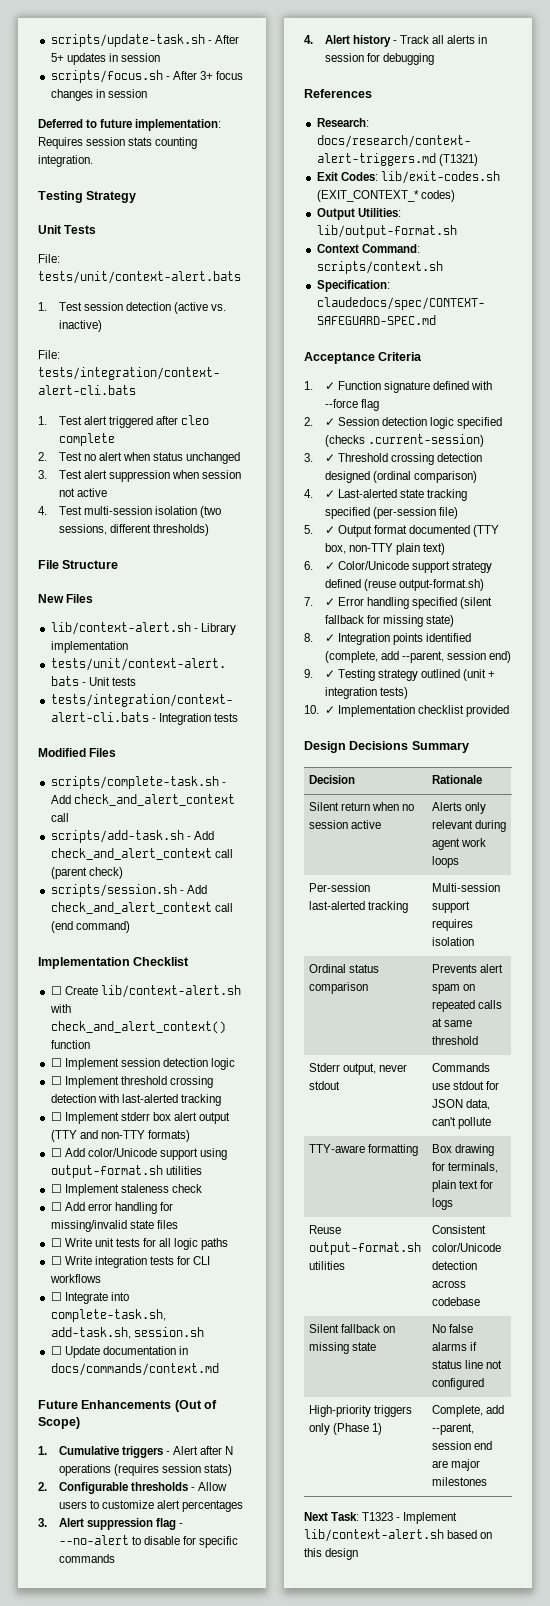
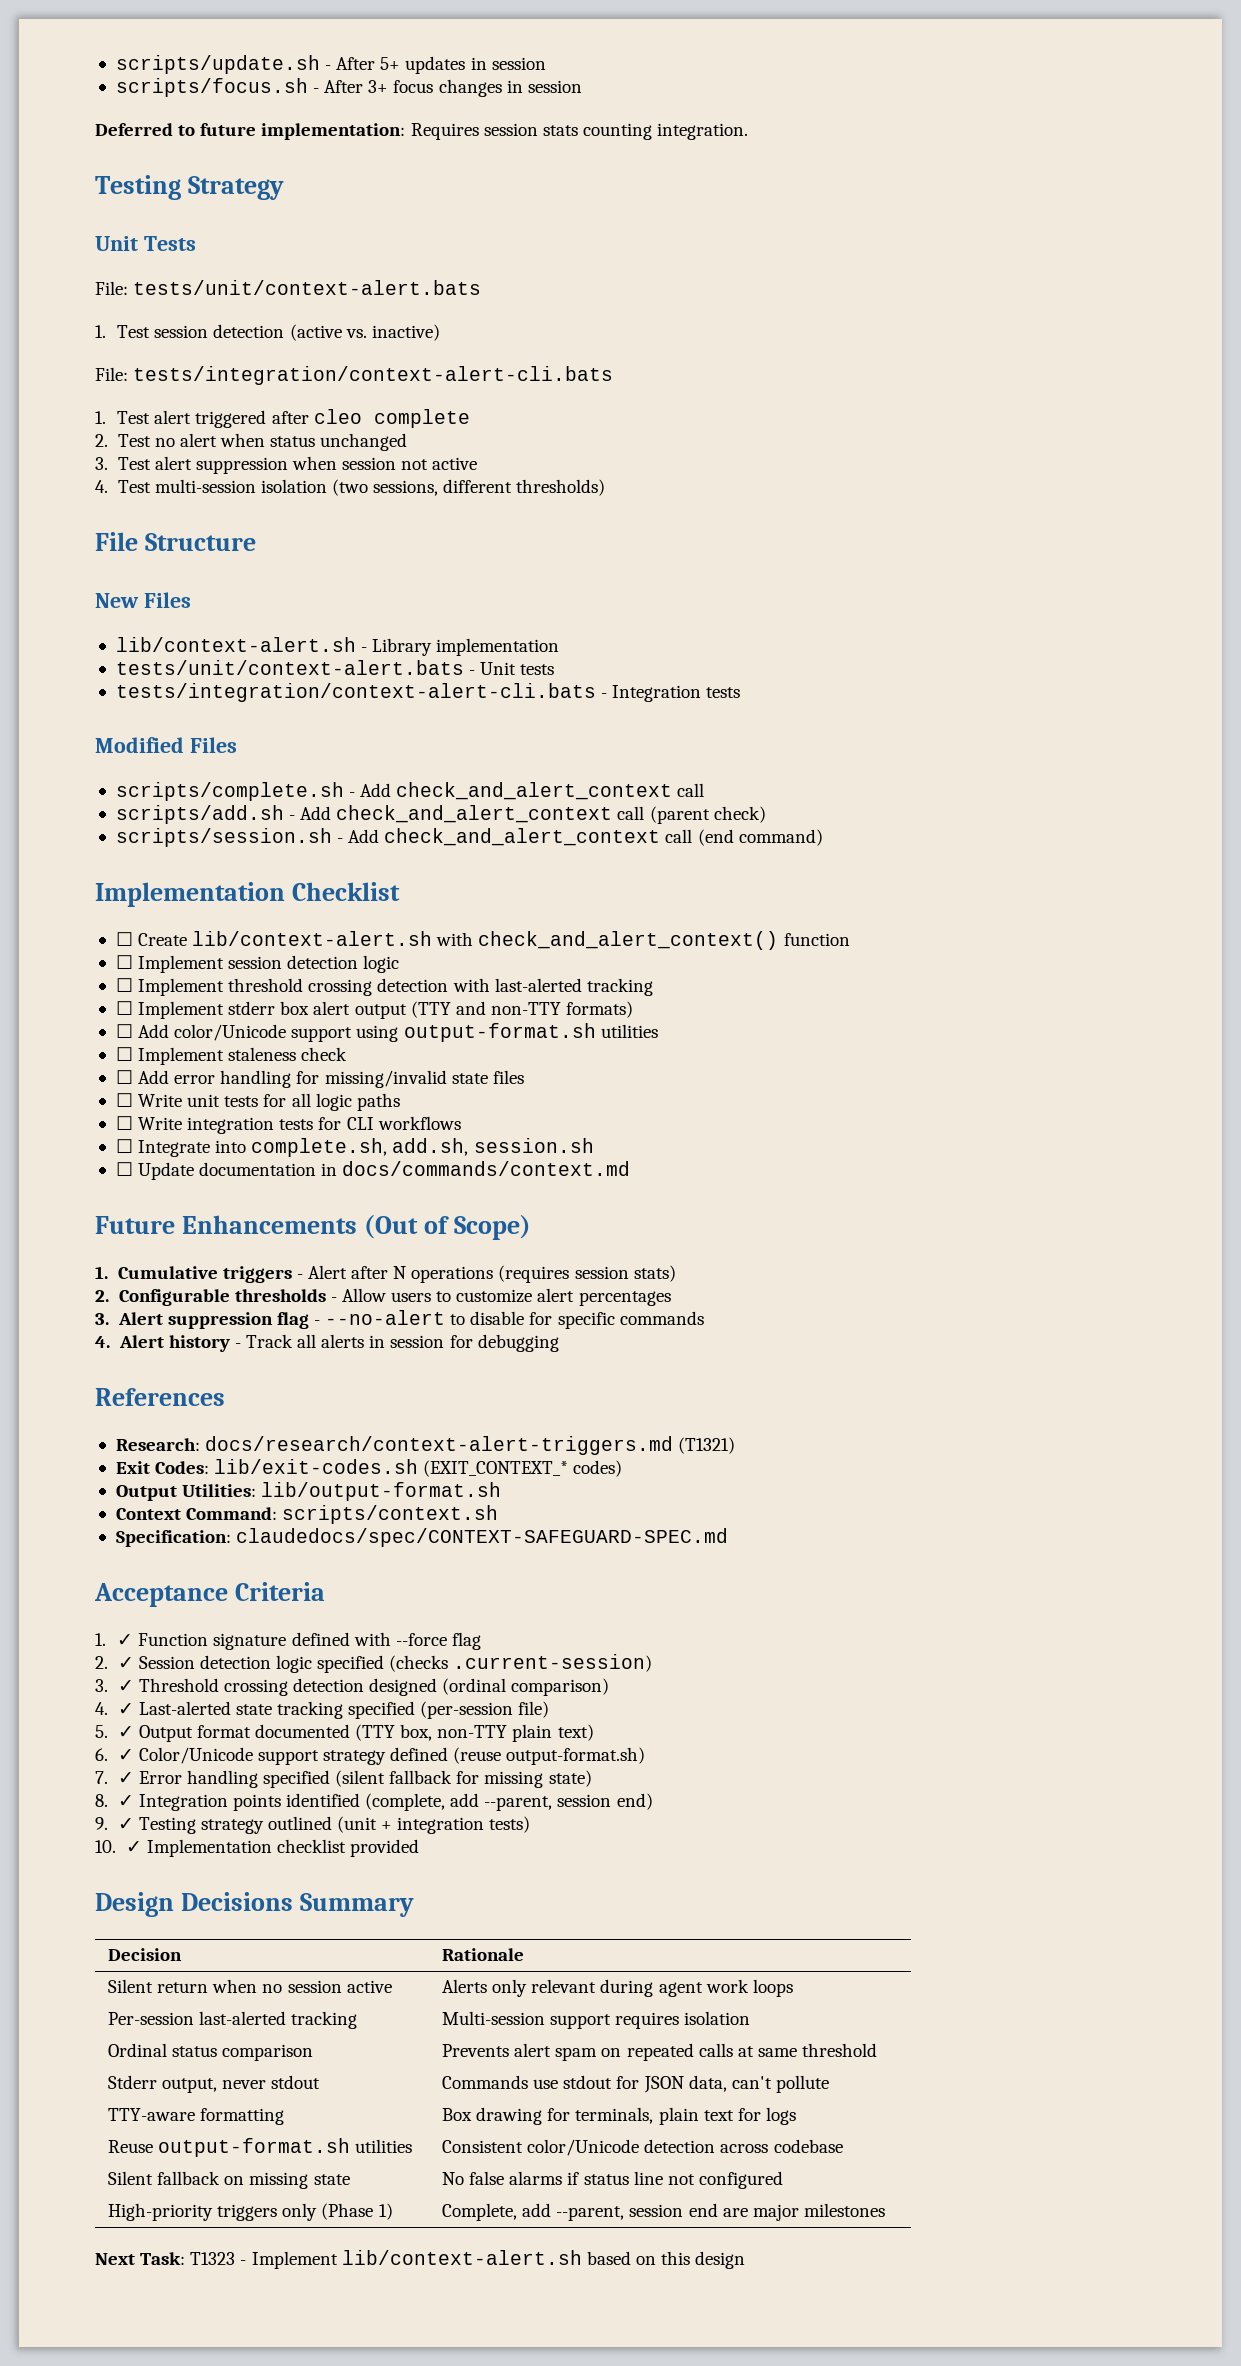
- scripts/update-task.sh - After 5+ updates in session
+ scripts/update.sh - After 5+ updates in session
- scripts/complete-task.sh - Add check_and_alert_context call
+ scripts/complete.sh - Add check_and_alert_context call
- scripts/add-task.sh - Add check_and_alert_context call (parent check)
+ scripts/add.sh - Add check_and_alert_context call (parent check)
- ☐ Integrate into complete-task.sh, add-task.sh, session.sh
+ ☐ Integrate into complete.sh, add.sh, session.sh

